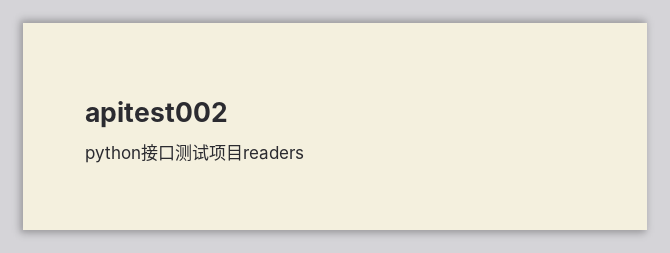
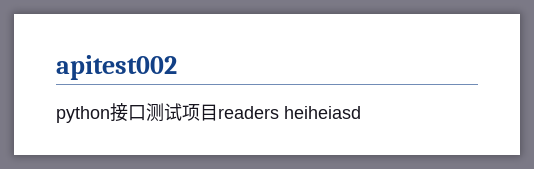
- python接口测试项目readers
+ python接口测试项目readers heiheiasd

